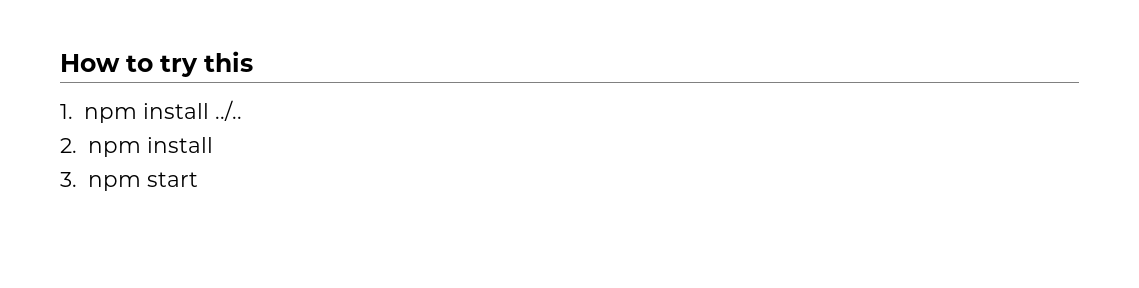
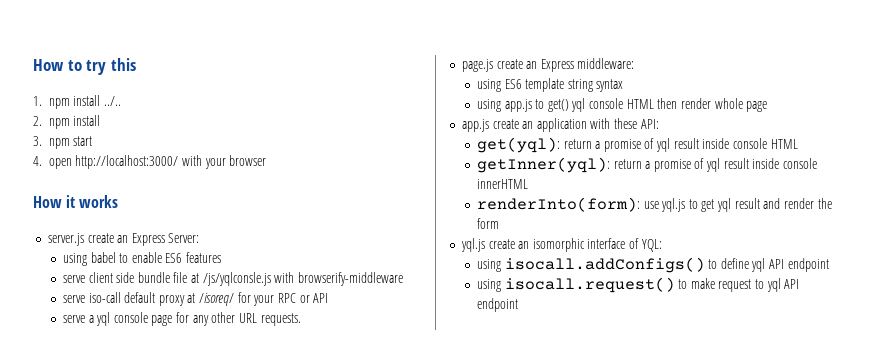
+ 4. open http://localhost:3000/ with your browser
+ How it works
+ server.js create an Express Server:
+ using babel to enable ES6 features
+ serve client side bundle file at /js/yqlconsle.js with browserify-middleware
+ serve iso-call default proxy at /isoreq/ for your RPC or API
+ serve a yql console page for any other URL requests.
+ page.js create an Express middleware:
+ using ES6 template string syntax
+ using app.js to get() yql console HTML then render whole page
+ app.js create an application with these API:
+ get(yql): return a promise of yql result inside console HTML
+ getInner(yql): return a promise of yql result inside console innerHTML
+ renderInto(form): use yql.js to get yql result and render the form
+ yql.js create an isomorphic interface of YQL:
+ using isocall.addConfigs() to define yql API endpoint
+ using isocall.request() to make request to yql API endpoint

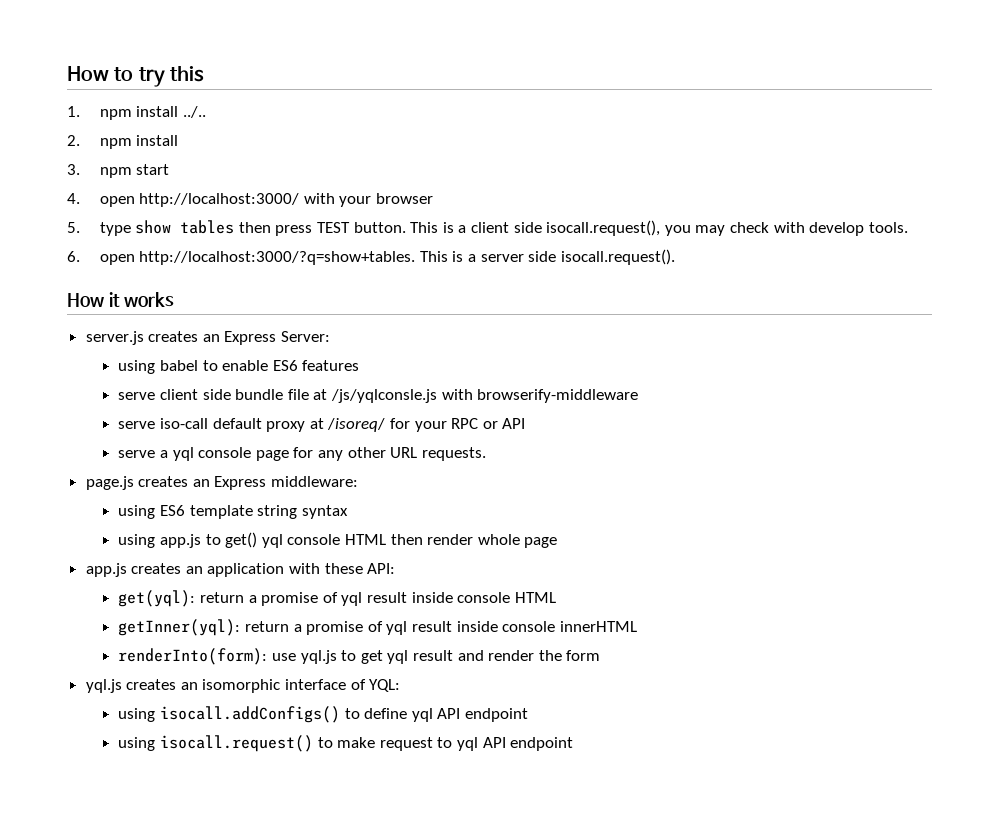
+ 5. type show tables then press TEST button. This is a client side isocall.request(), you may check with develop tools.
+ 6. open http://localhost:3000/?q=show+tables. This is a server side isocall.request().
- server.js create an Express Server:
+ server.js creates an Express Server:
- page.js create an Express middleware:
+ page.js creates an Express middleware:
- app.js create an application with these API:
+ app.js creates an application with these API:
- yql.js create an isomorphic interface of YQL:
+ yql.js creates an isomorphic interface of YQL:

